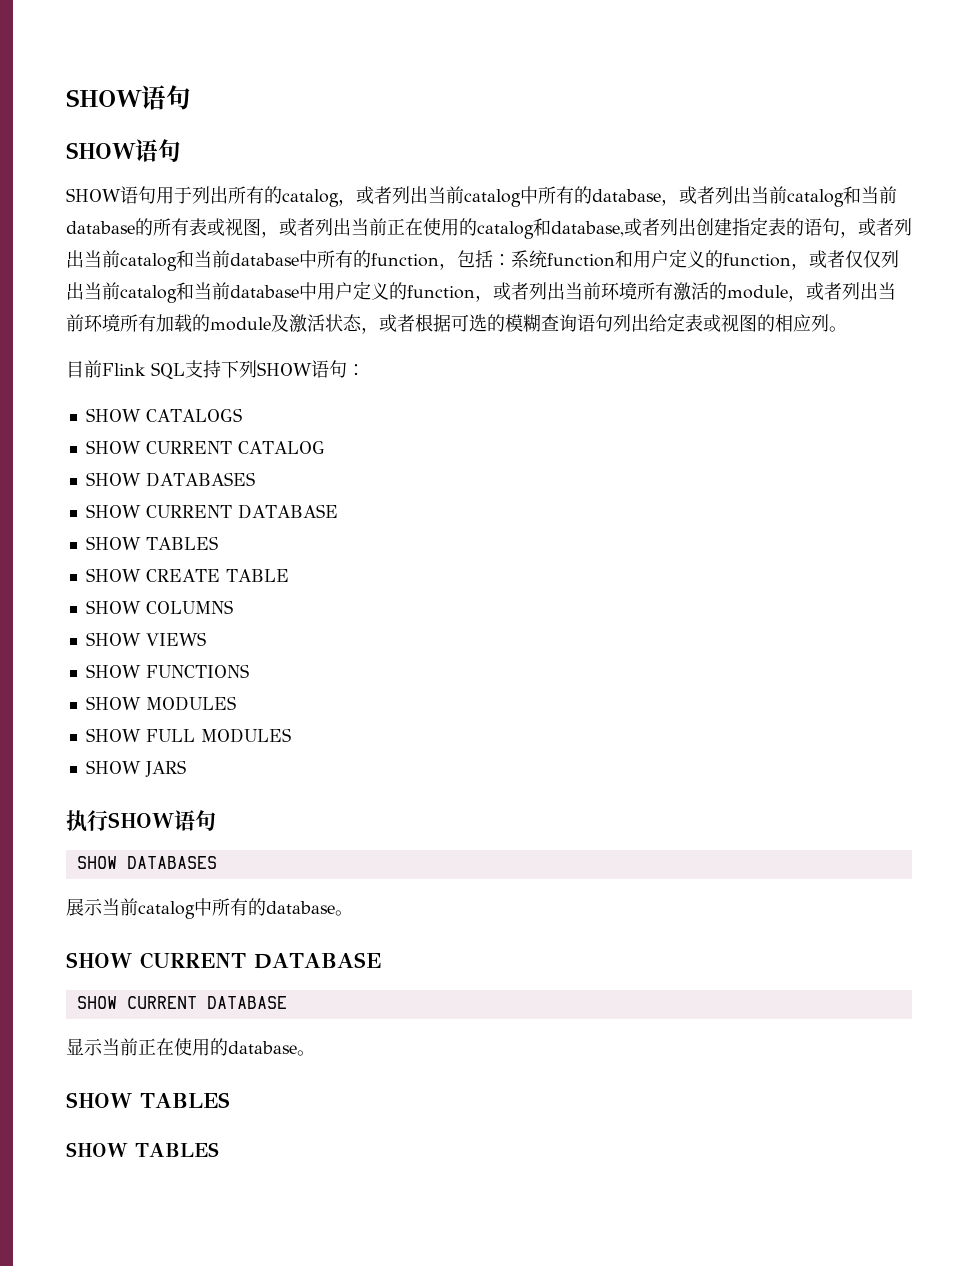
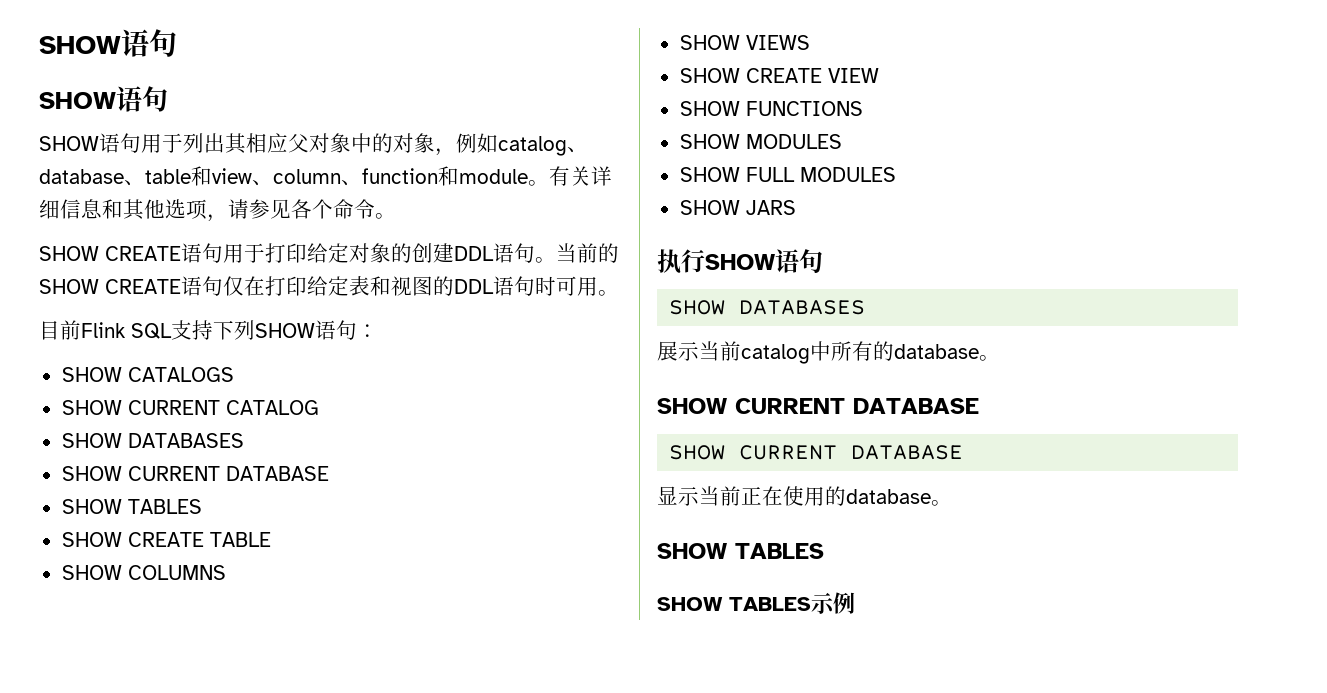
- SHOW语句用于列出所有的catalog，或者列出当前catalog中所有的database，或者列出当前catalog和当前database的所有表或视图，或者列出当前正在使用的catalog和database,或者列出创建指定表的语句，或者列出当前catalog和当前database中所有的function，包括：系统function和用户定义的function，或者仅仅列出当前catalog和当前database中用户定义的function，或者列出当前环境所有激活的module，或者列出当前环境所有加载的module及激活状态，或者根据可选的模糊查询语句列出给定表或视图的相应列。
+ SHOW语句用于列出其相应父对象中的对象，例如catalog、database、table和view、column、function和module。有关详细信息和其他选项，请参见各个命令。
+ SHOW CREATE语句用于打印给定对象的创建DDL语句。当前的SHOW CREATE语句仅在打印给定表和视图的DDL语句时可用。
+ SHOW CREATE VIEW
  显示当前正在使用的database。
  SHOW TABLES
- SHOW TABLES
+ SHOW TABLES示例

